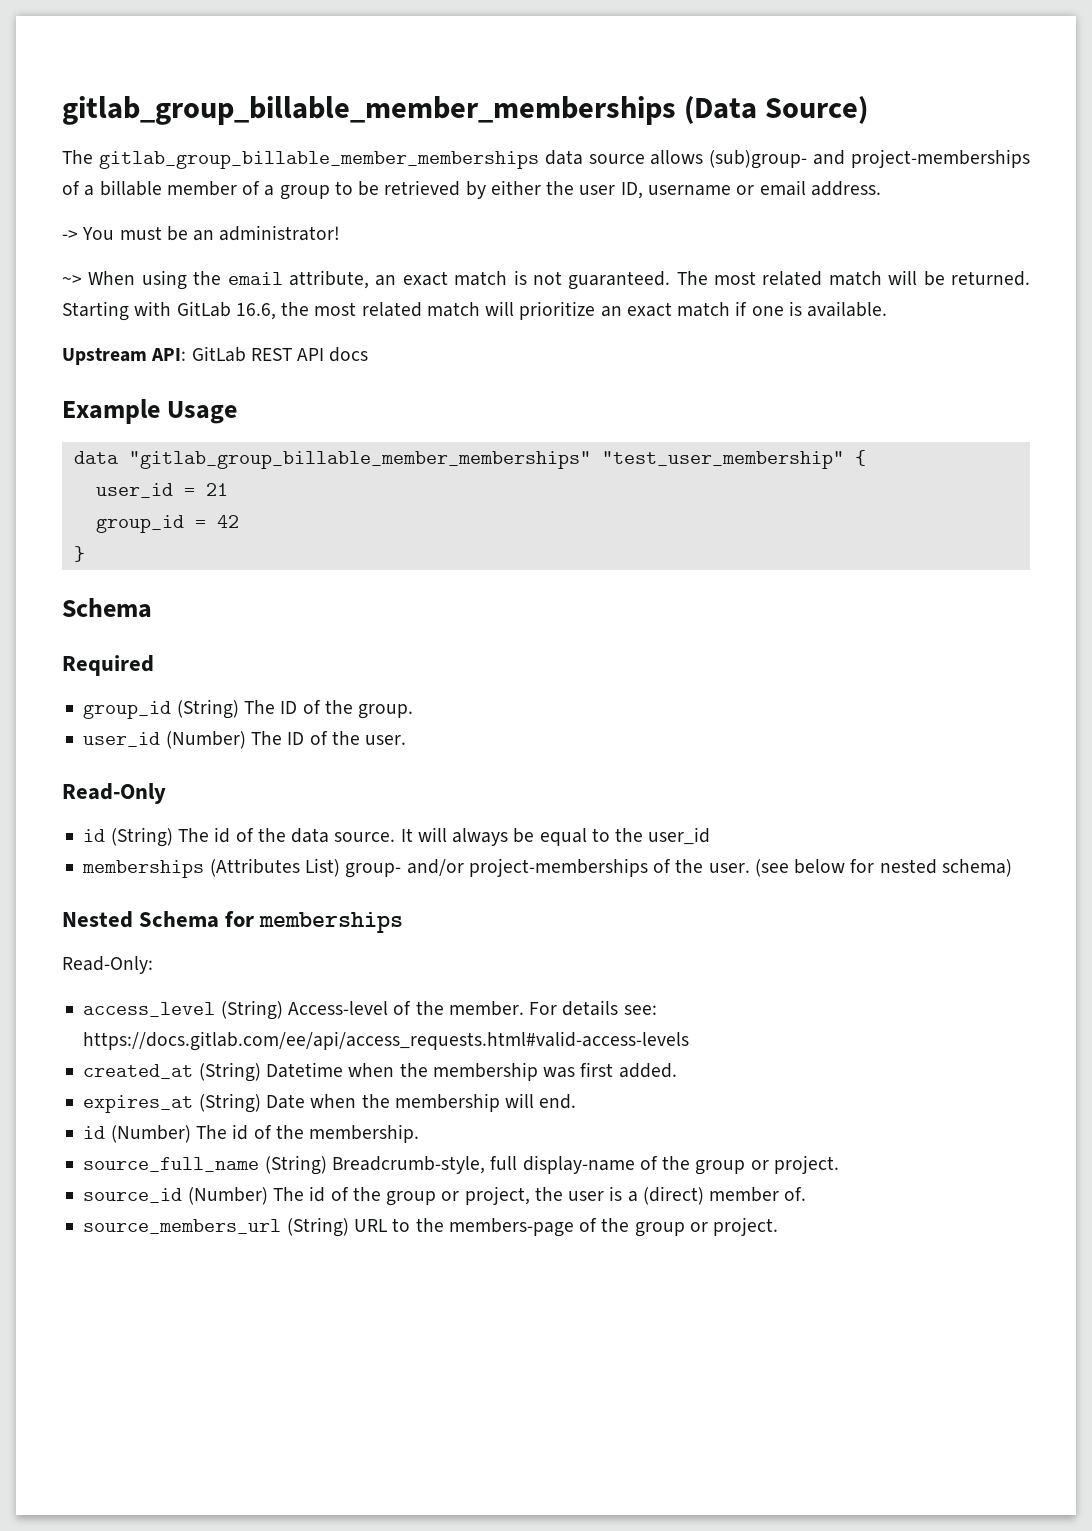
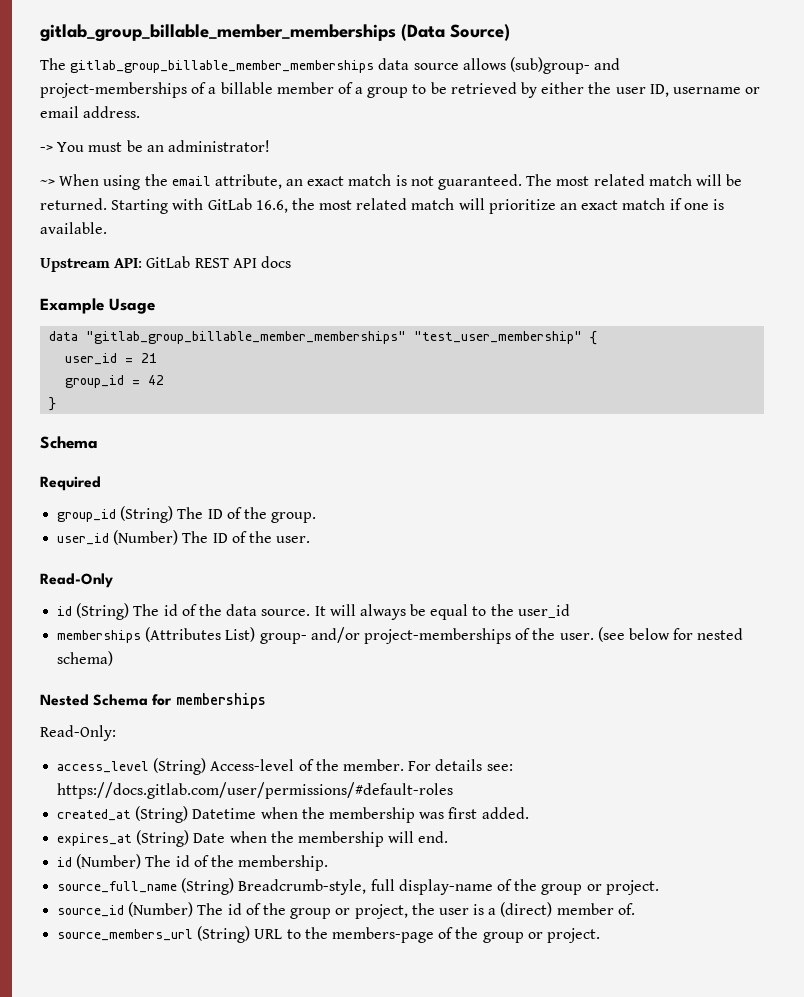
- For details see: https://docs.gitlab.com/ee/api/access_requests.html#valid-access-levels
+ For details see: https://docs.gitlab.com/user/permissions/#default-roles

